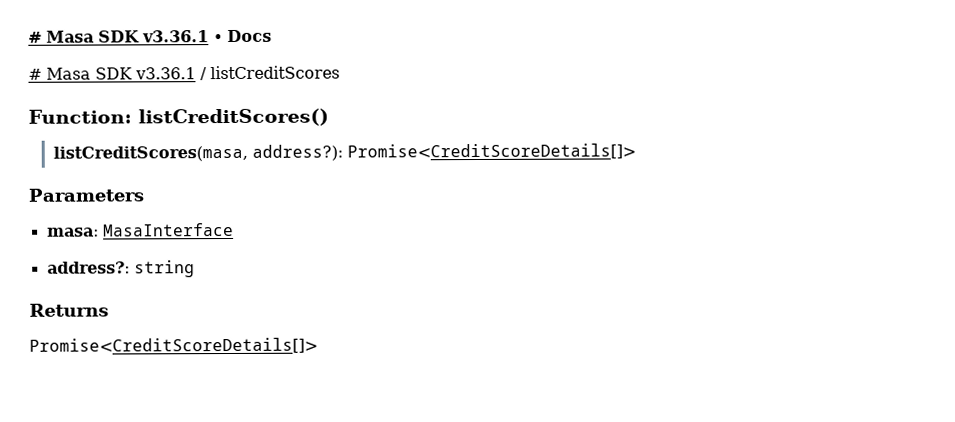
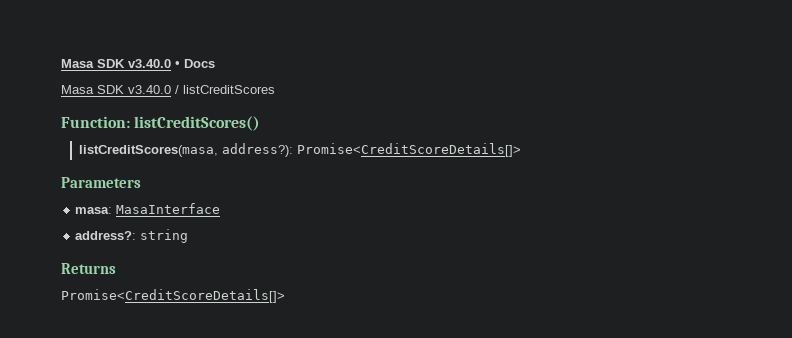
- # Masa SDK v3.36.1 • Docs
+ Masa SDK v3.40.0 • Docs
- # Masa SDK v3.36.1 / listCreditScores
+ Masa SDK v3.40.0 / listCreditScores

